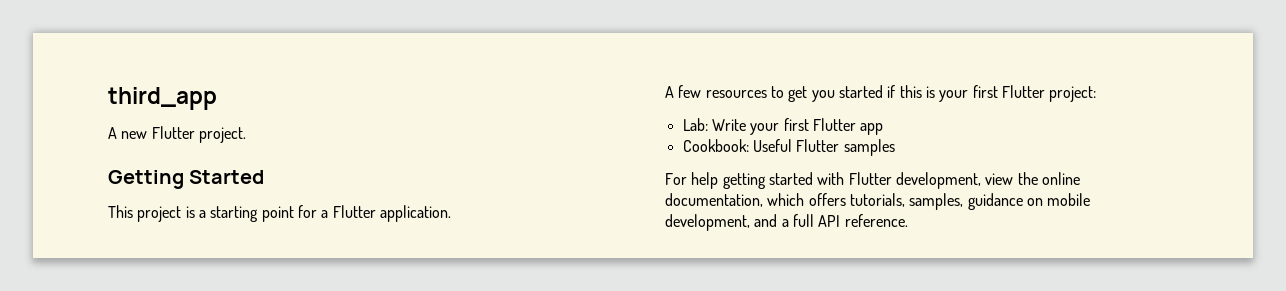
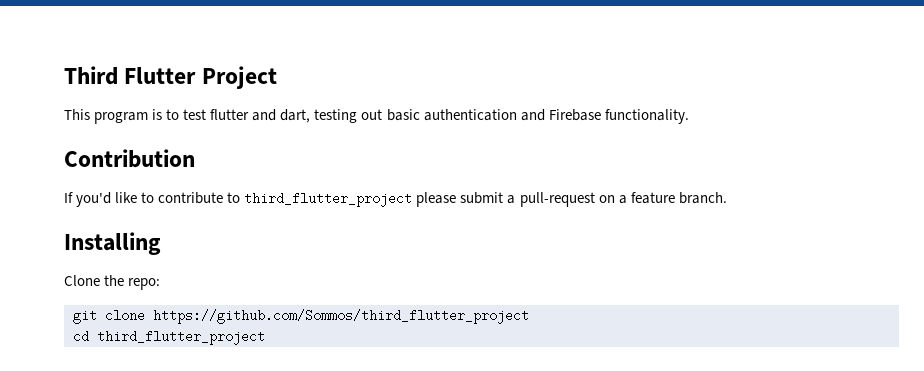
- third_app
- A new Flutter project.
- Getting Started
- This project is a starting point for a Flutter application.
- A few resources to get you started if this is your first Flutter project:
- Lab: Write your first Flutter app
- Cookbook: Useful Flutter samples
- For help getting started with Flutter development, view the online documentation, which offers tutorials, samples, guidance on mobile development, and a full API reference.
+ Third Flutter Project
+ This program is to test flutter and dart, testing out basic authentication and Firebase functionality.
+ Contribution
+ If you'd like to contribute to third_flutter_project please submit a pull-request on a feature branch.
+ Installing
+ Clone the repo:
+ git clone https://github.com/Sommos/third_flutter_project
+ cd third_flutter_project

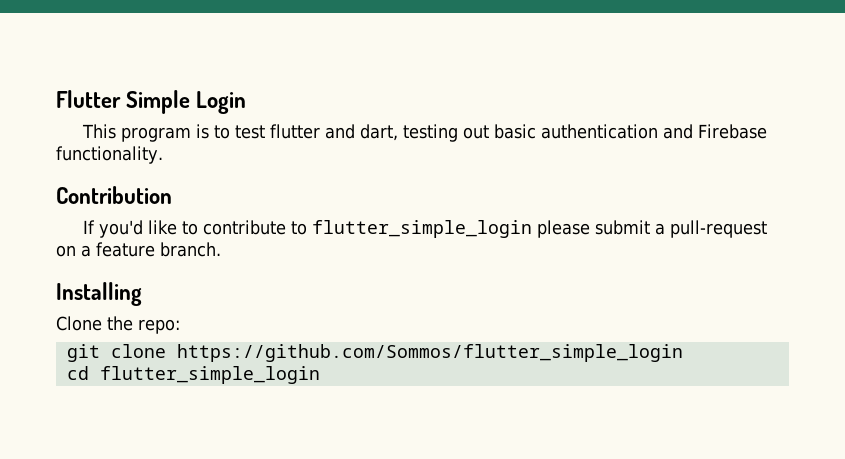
- Third Flutter Project
+ Flutter Simple Login
- If you'd like to contribute to third_flutter_project please submit a pull-request on a feature branch.
+ If you'd like to contribute to flutter_simple_login please submit a pull-request on a feature branch.
- git clone https://github.com/Sommos/third_flutter_project
+ git clone https://github.com/Sommos/flutter_simple_login
- cd third_flutter_project
+ cd flutter_simple_login

